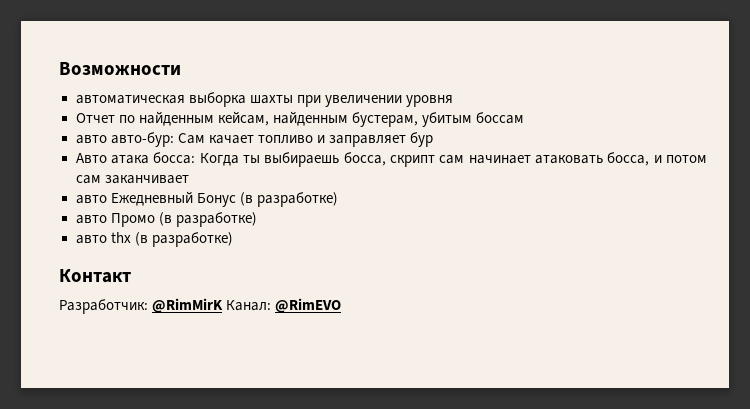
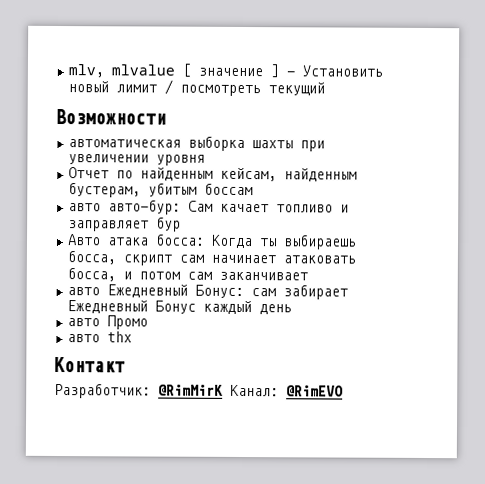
+ mlv, mlvalue [ значение ] - Установить новый лимит / посмотреть текущий
- авто Ежедневный Бонус (в разработке)
+ авто Ежедневный Бонус: сам забирает Ежедневный Бонус каждый день
- авто Промо (в разработке)
+ авто Промо
- авто thx (в разработке)
+ авто thx

